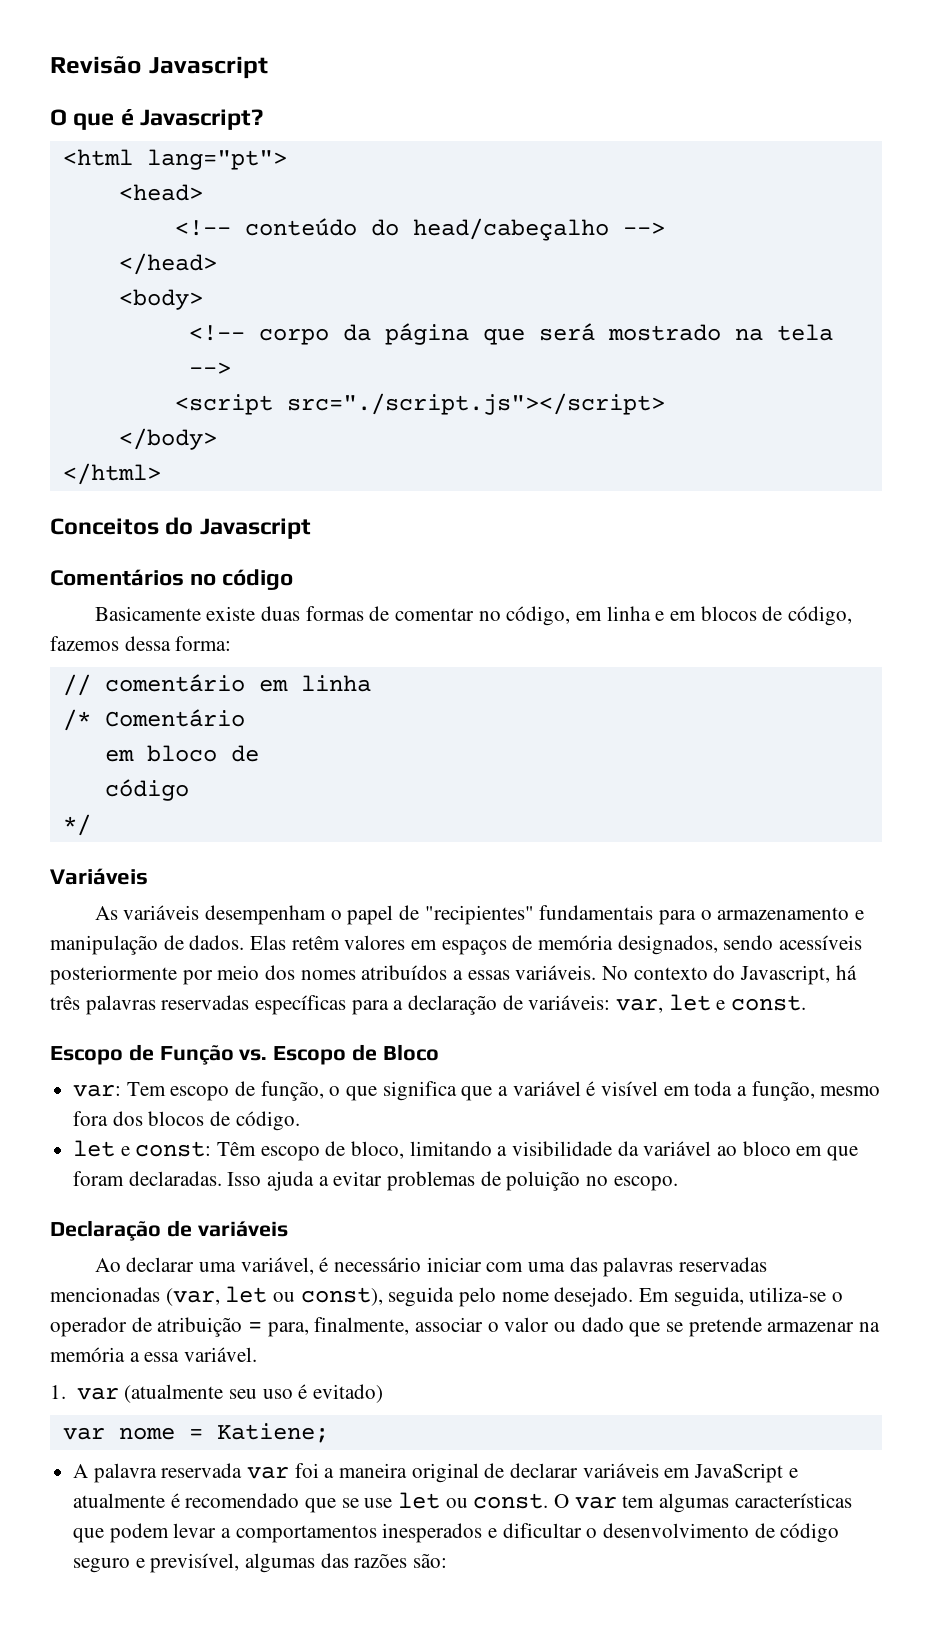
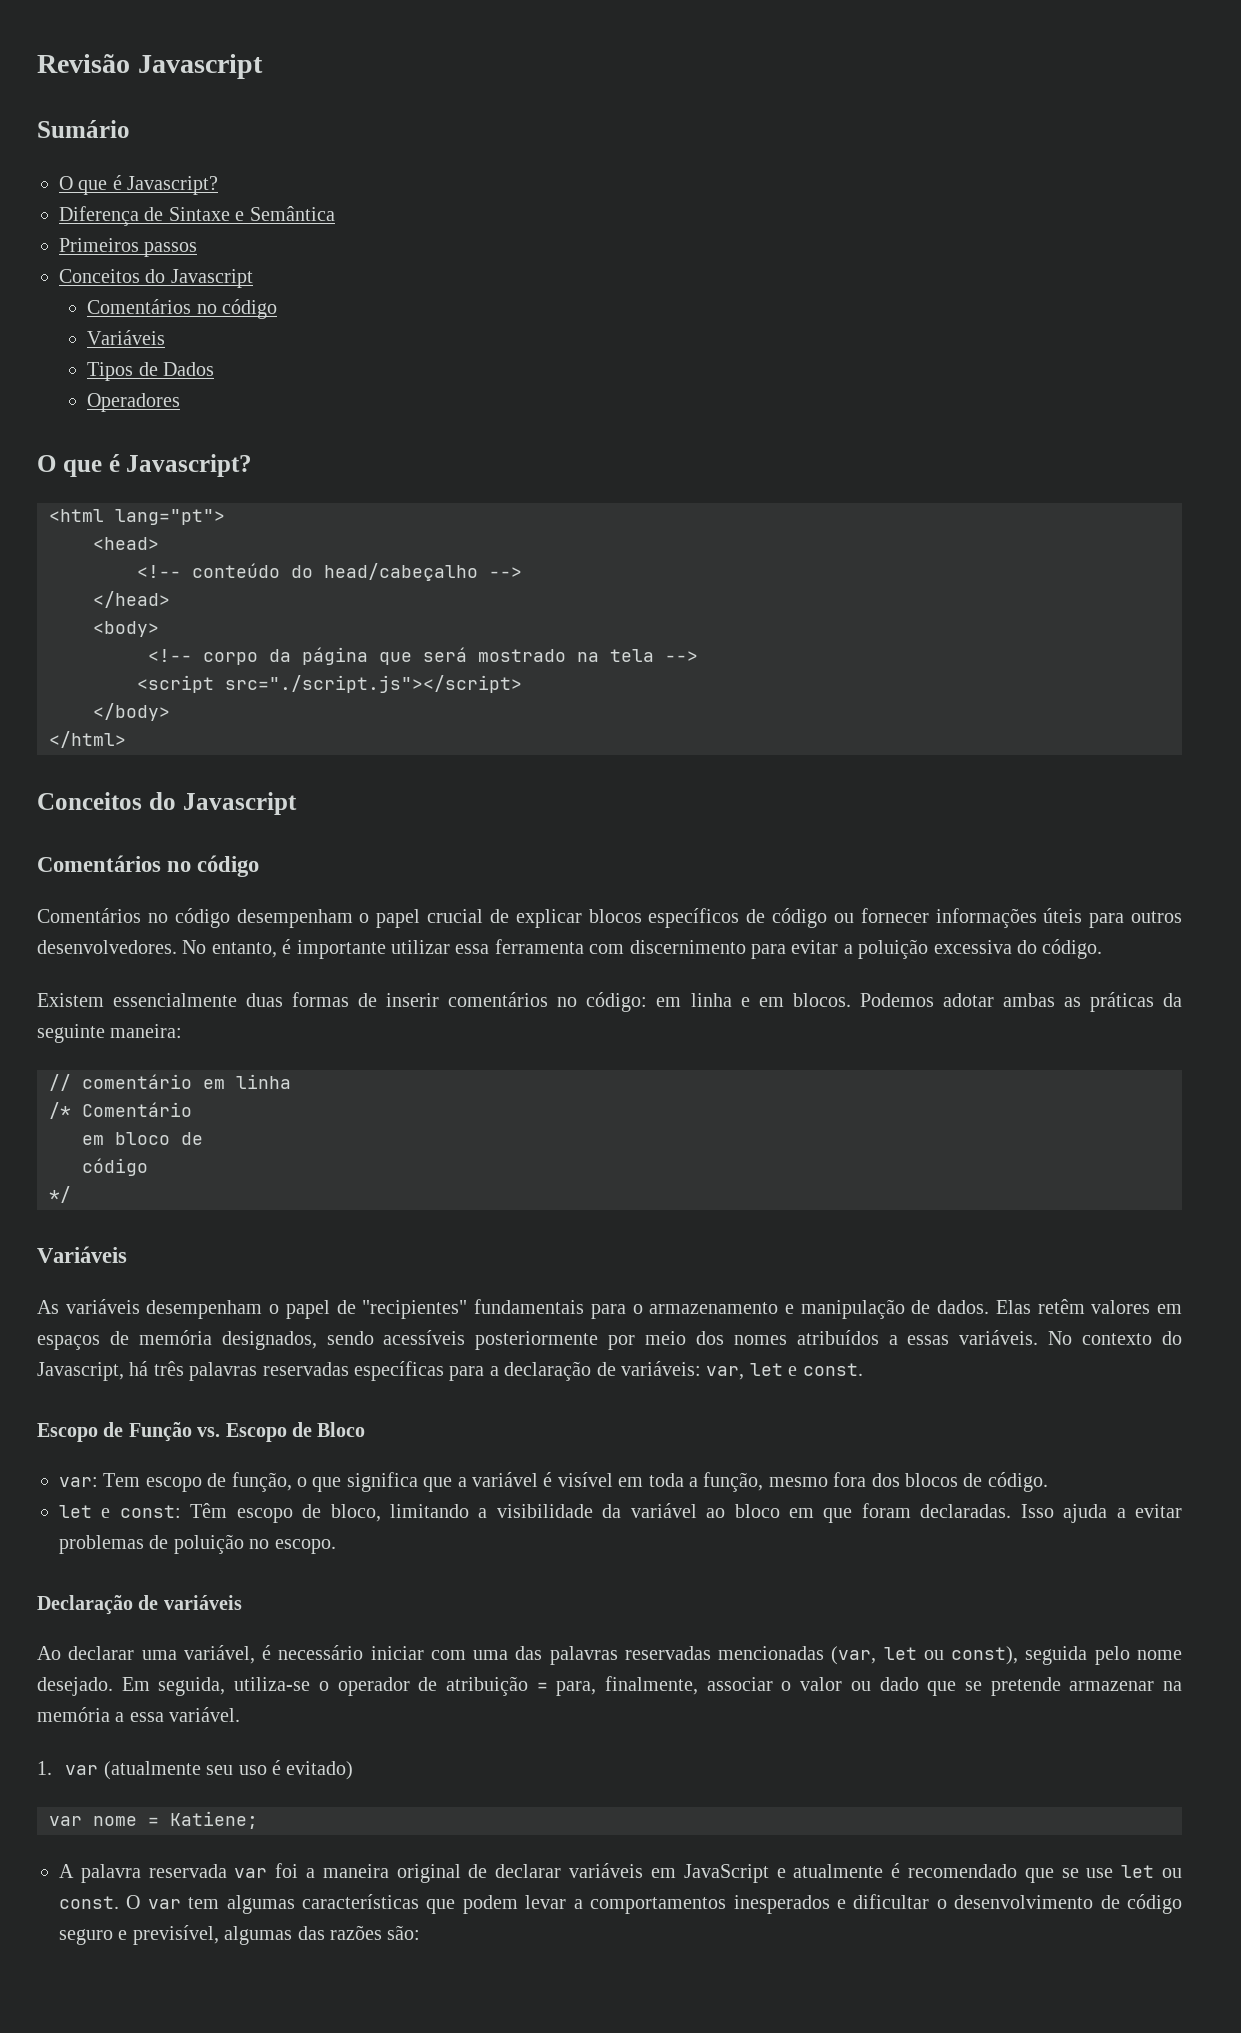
+ Sumário
+ O que é Javascript?
+ Diferença de Sintaxe e Semântica
+ Primeiros passos
+ Conceitos do Javascript
+ Comentários no código
+ Variáveis
+ Tipos de Dados
+ Operadores
- Basicamente existe duas formas de comentar no código, em linha e em blocos de código, fazemos dessa forma:
+ Comentários no código desempenham o papel crucial de explicar blocos específicos de código ou fornecer informações úteis para outros desenvolvedores. No entanto, é importante utilizar essa ferramenta com discernimento para evitar a poluição excessiva do código.
+ Existem essencialmente duas formas de inserir comentários no código: em linha e em blocos. Podemos adotar ambas as práticas da seguinte maneira:

